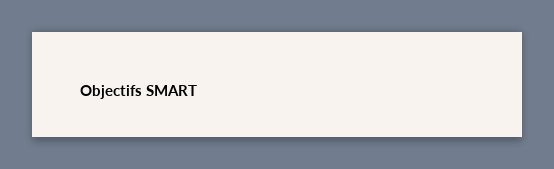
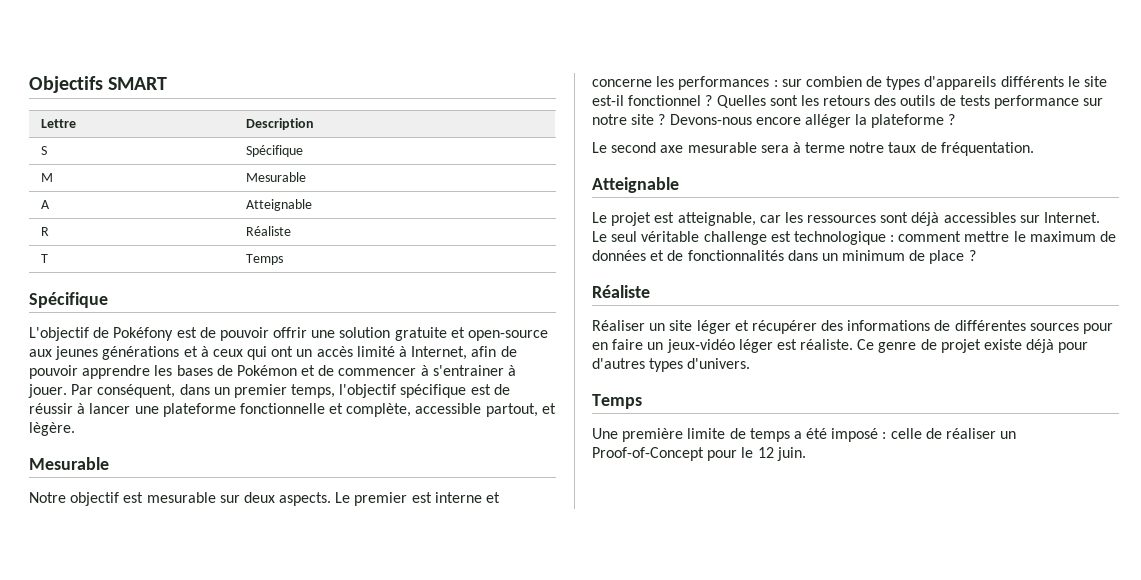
+ Lettre | Description
+ S | Spécifique
+ M | Mesurable
+ A | Atteignable
+ R | Réaliste
+ T | Temps
+ Spécifique
+ L'objectif de Pokéfony est de pouvoir offrir une solution gratuite et open-source aux jeunes générations et à ceux qui ont un accès limité à Internet, afin de pouvoir apprendre les bases de Pokémon et de commencer à s'entrainer à jouer. Par conséquent, dans un premier temps, l'objectif spécifique est de réussir à lancer une plateforme fonctionnelle et complète, accessible partout, et lègère.
+ Mesurable
+ Notre objectif est mesurable sur deux aspects. Le premier est interne et concerne les performances : sur combien de types d'appareils différents le site est-il fonctionnel ? Quelles sont les retours des outils de tests performance sur notre site ? Devons-nous encore alléger la plateforme ?
+ Le second axe mesurable sera à terme notre taux de fréquentation.
+ Atteignable
+ Le projet est atteignable, car les ressources sont déjà accessibles sur Internet. Le seul véritable challenge est technologique : comment mettre le maximum de données et de fonctionnalités dans un minimum de place ?
+ Réaliste
+ Réaliser un site léger et récupérer des informations de différentes sources pour en faire un jeux-vidéo léger est réaliste. Ce genre de projet existe déjà pour d'autres types d'univers.
+ Temps
+ Une première limite de temps a été imposé : celle de réaliser un Proof-of-Concept pour le 12 juin.

